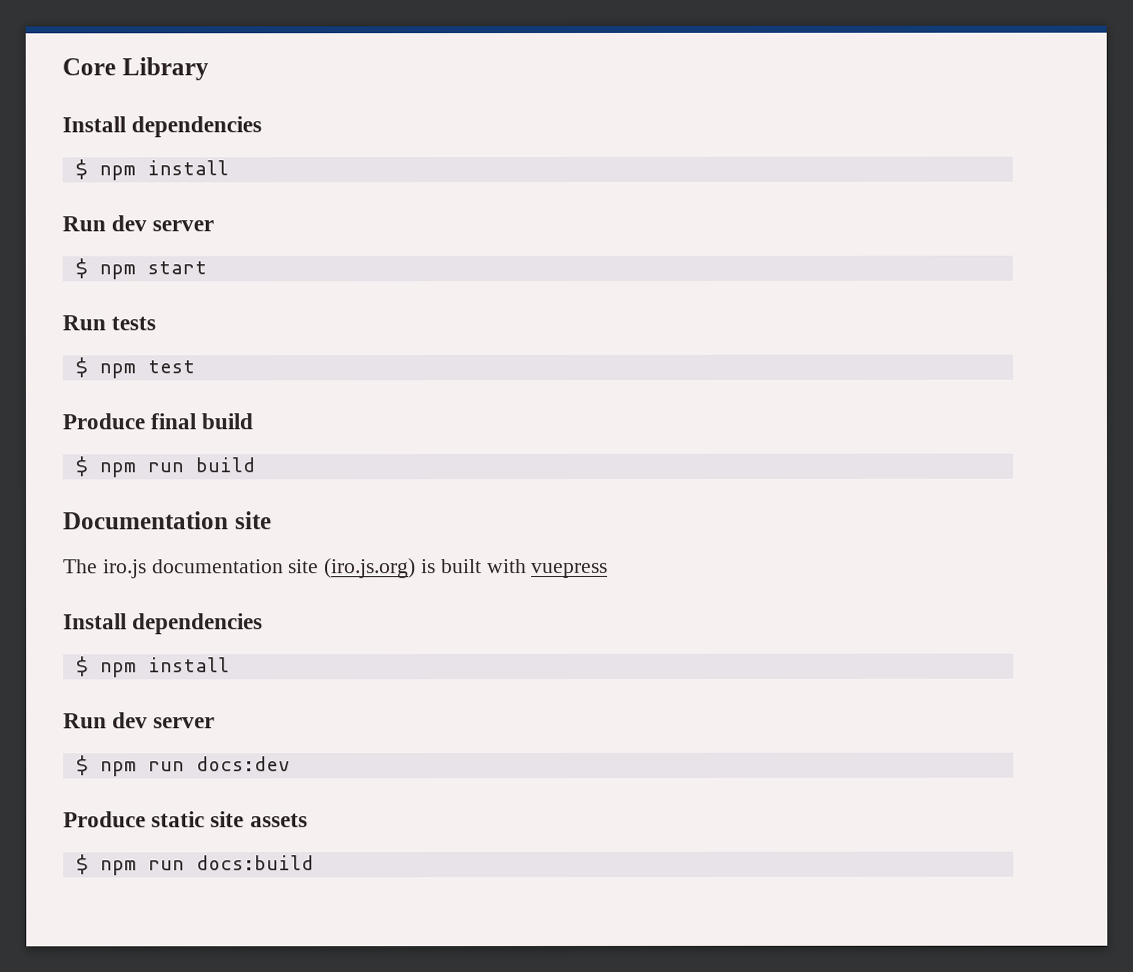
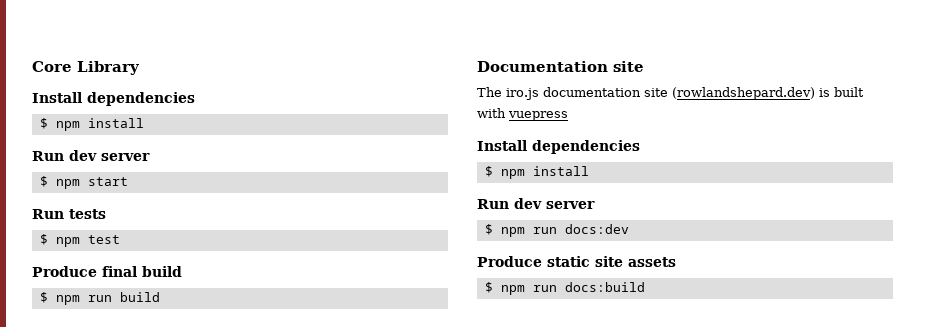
- The iro.js documentation site (iro.js.org) is built with vuepress
+ The iro.js documentation site (rowlandshepard.dev) is built with vuepress

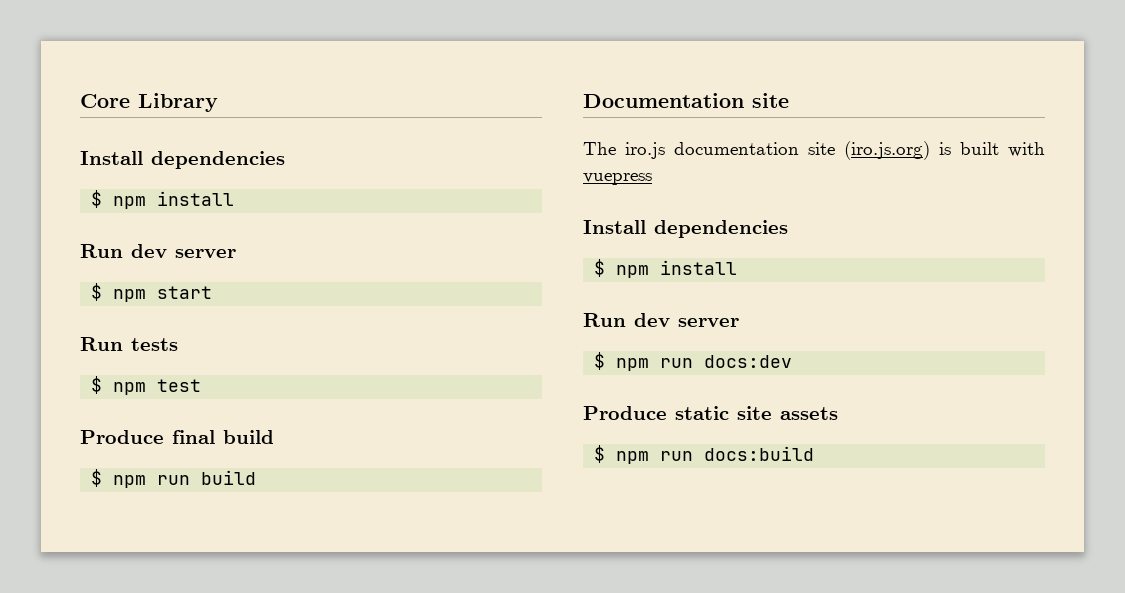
- The iro.js documentation site (rowlandshepard.dev) is built with vuepress
+ The iro.js documentation site (iro.js.org) is built with vuepress

